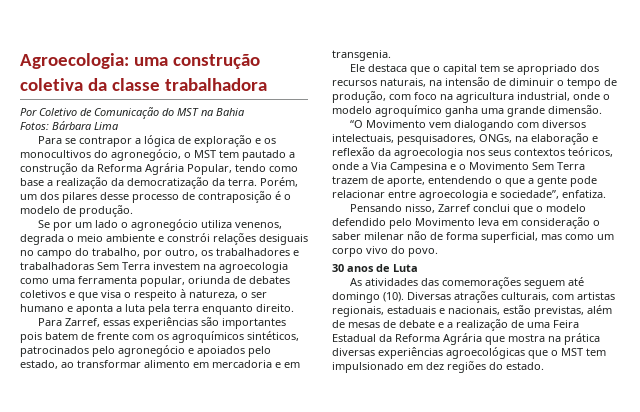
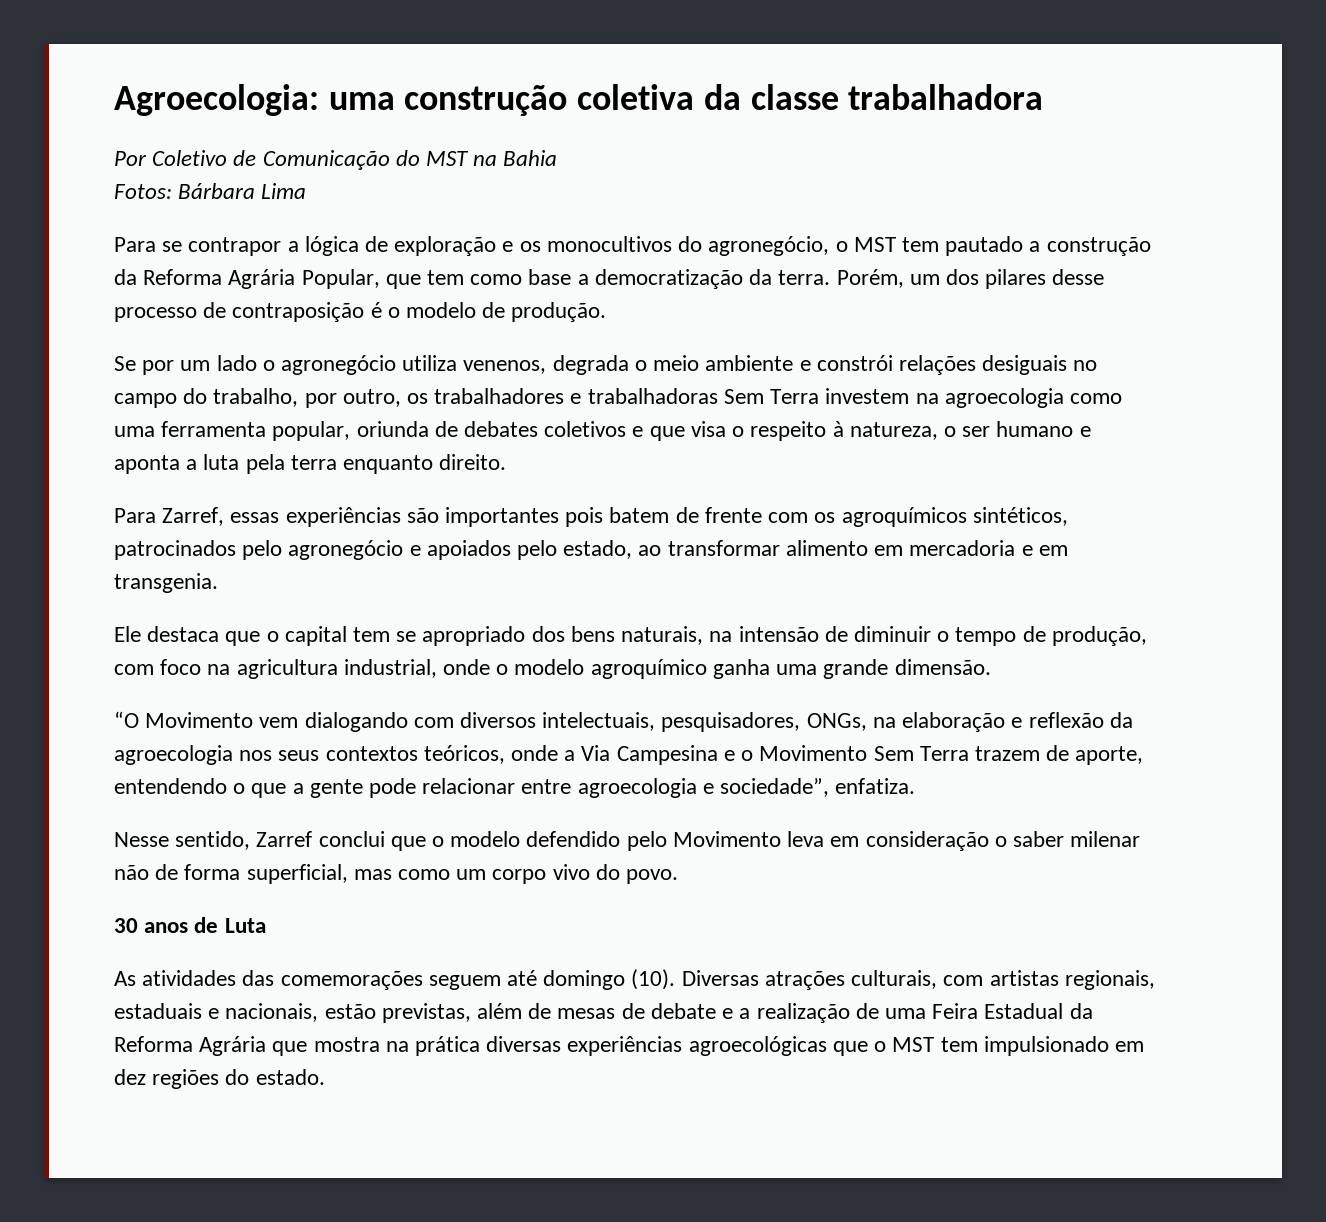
- Para se contrapor a lógica de exploração e os monocultivos do agronegócio, o MST tem pautado a construção da Reforma Agrária Popular, tendo como base a realização da democratização da terra.
+ Para se contrapor a lógica de exploração e os monocultivos do agronegócio, o MST tem pautado a construção da Reforma Agrária Popular, que tem como base a democratização da terra.
- Ele destaca que o capital tem se apropriado dos recursos naturais, na intensão de diminuir o tempo de produção, com foco na agricultura industrial, onde o modelo agroquímico ganha uma grande dimensão.
+ Ele destaca que o capital tem se apropriado dos bens naturais, na intensão de diminuir o tempo de produção, com foco na agricultura industrial, onde o modelo agroquímico ganha uma grande dimensão.
- Pensando nisso, Zarref conclui que o modelo defendido pelo Movimento leva em consideração o saber milenar não de forma superficial, mas como um corpo vivo do povo.
+ Nesse sentido, Zarref conclui que o modelo defendido pelo Movimento leva em consideração o saber milenar não de forma superficial, mas como um corpo vivo do povo.

